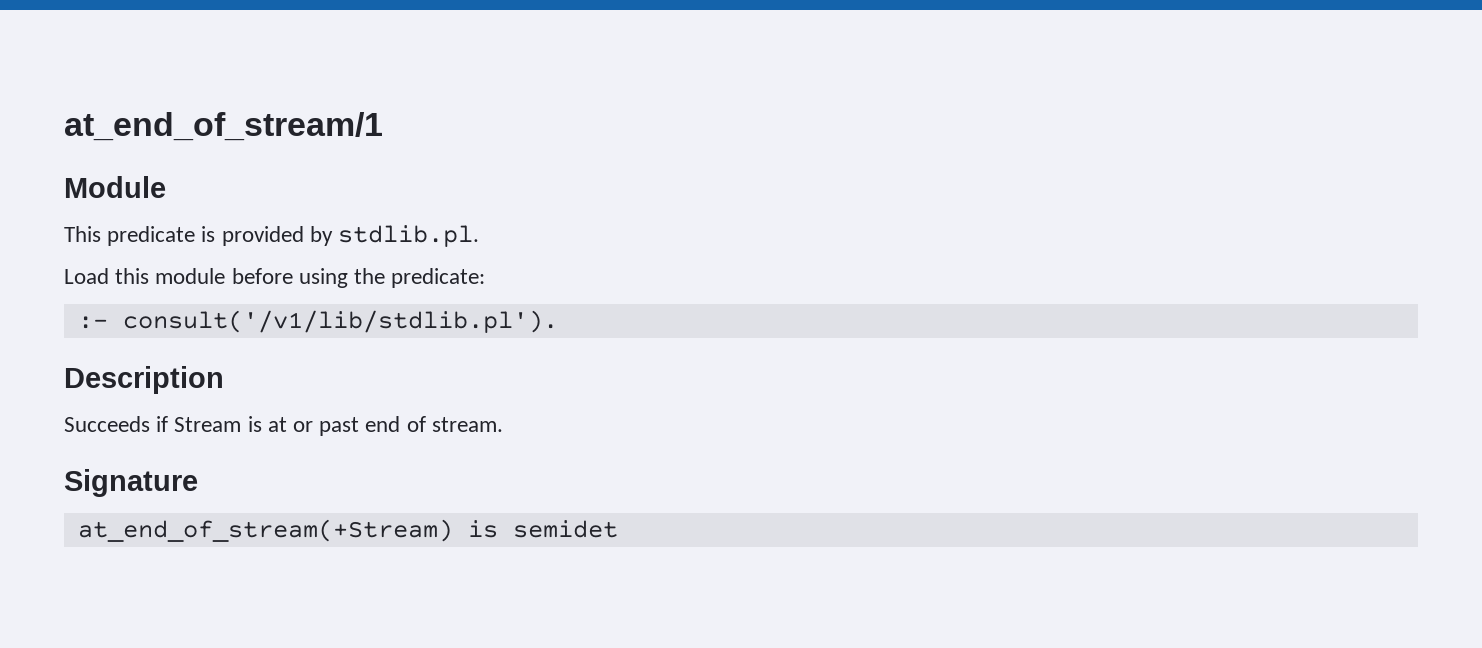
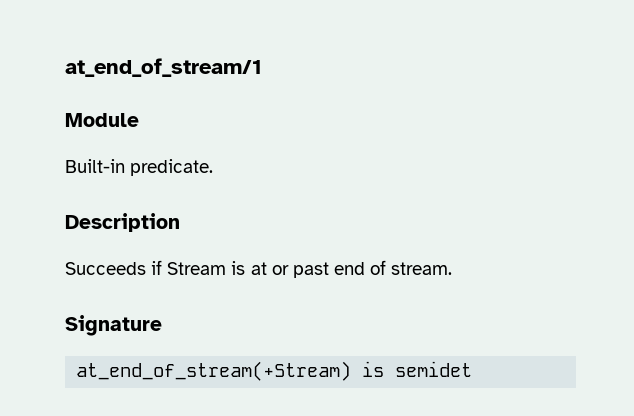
- This predicate is provided by stdlib.pl.
- Load this module before using the predicate:
- :- consult('/v1/lib/stdlib.pl').
+ Built-in predicate.

